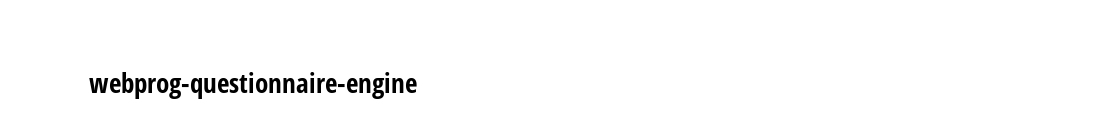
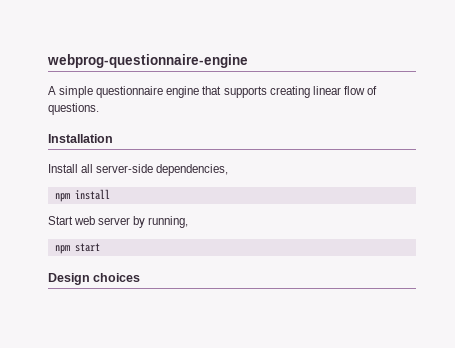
+ A simple questionnaire engine that supports creating linear flow of questions.
+ Installation
+ Install all server-side dependencies,
+ npm install
+ Start web server by running,
+ npm start
+ Design choices

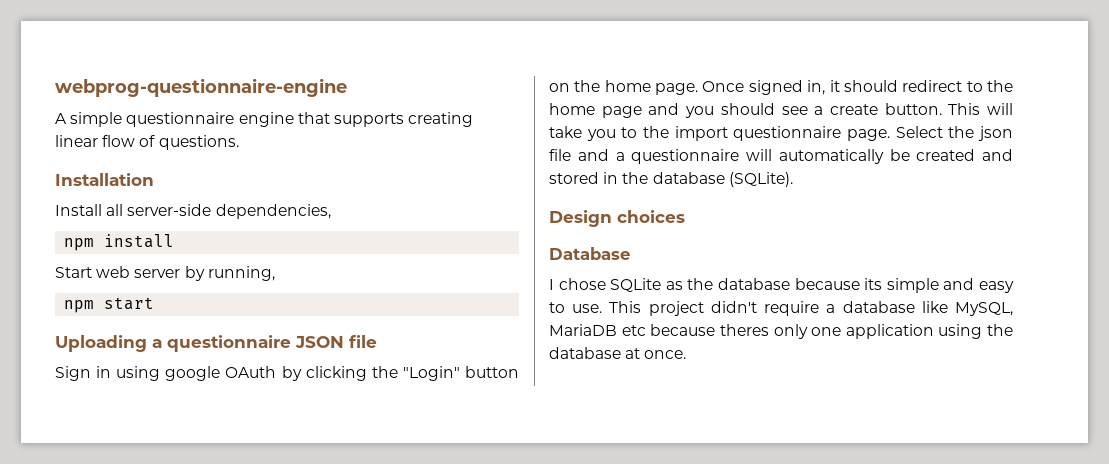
+ Uploading a questionnaire JSON file
+ Sign in using google OAuth by clicking the "Login" button on the home page. Once signed in, it should redirect to the home page and you should see a create button. This will take you to the import questionnaire page. Select the json file and a questionnaire will automatically be created and stored in the database (SQLite).
  Design choices
+ Database
+ I chose SQLite as the database because its simple and easy to use. This project didn't require a database like MySQL, MariaDB etc because theres only one application using the database at once.

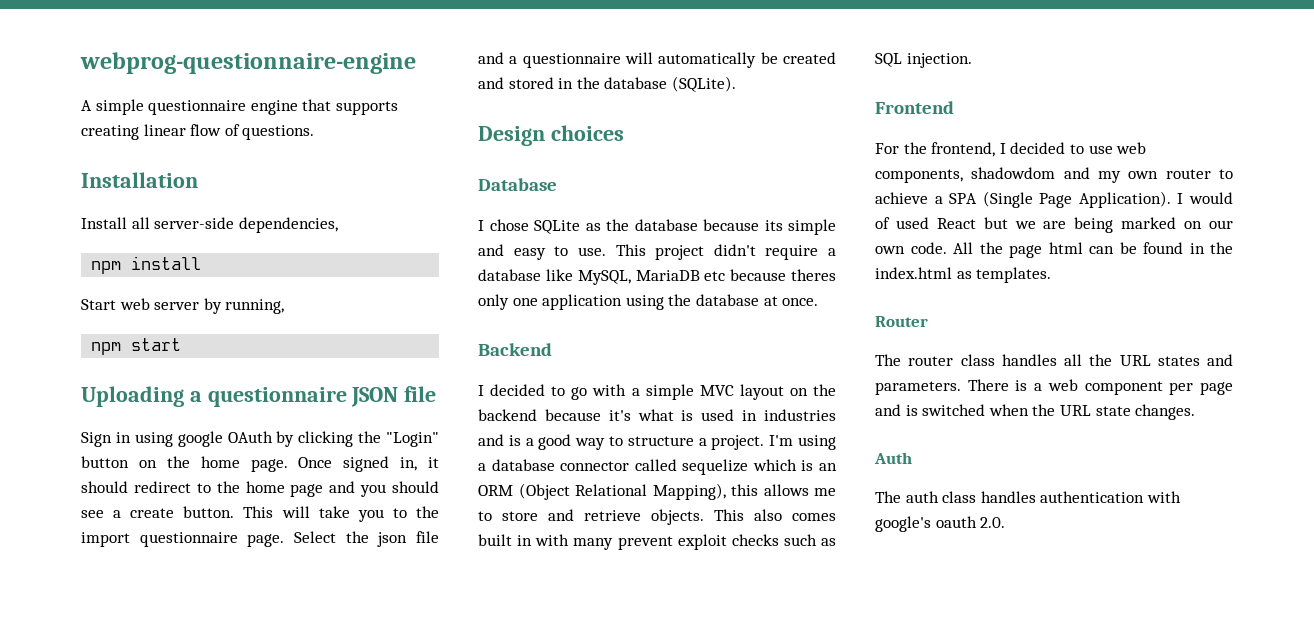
+ Backend
+ I decided to go with a simple MVC layout on the backend because it's what is used in industries and is a good way to structure a project. I'm using a database connector called sequelize which is an ORM (Object Relational Mapping), this allows me to store and retrieve objects. This also comes built in with many prevent exploit checks such as SQL injection.
+ Frontend
+ For the frontend, I decided to use web components, shadowdom and my own router to achieve a SPA (Single Page Application). I would of used React but we are being marked on our own code. All the page html can be found in the index.html as templates.
+ Router
+ The router class handles all the URL states and parameters. There is a web component per page and is switched when the URL state changes.
+ Auth
+ The auth class handles authentication with google's oauth 2.0.

